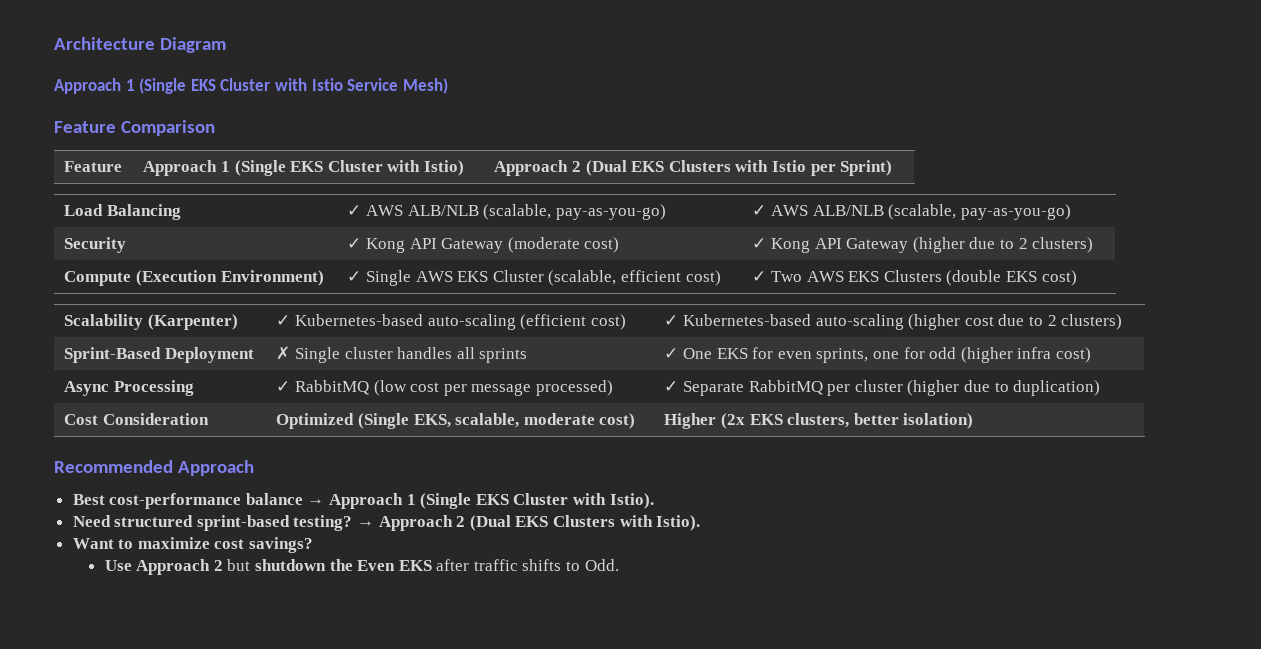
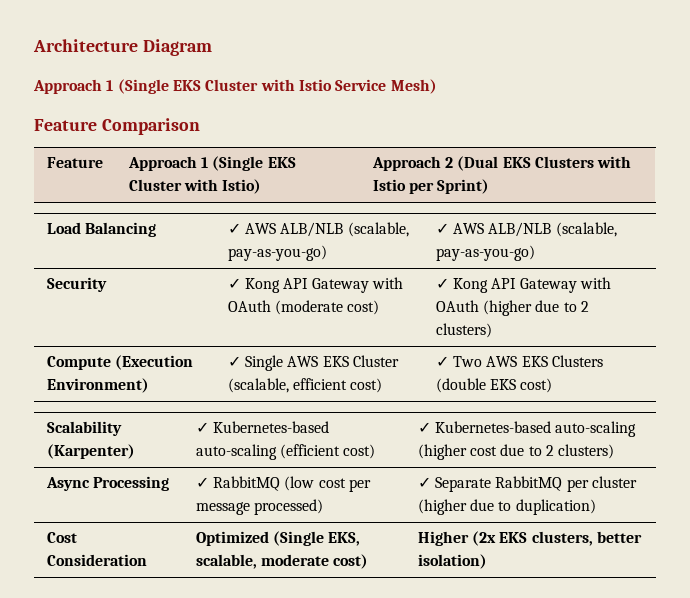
- Security | ✓ Kong API Gateway (moderate cost) | ✓ Kong API Gateway (higher due to 2 clusters)
+ Security | ✓ Kong API Gateway with OAuth (moderate cost) | ✓ Kong API Gateway with OAuth (higher due to 2 clusters)
- Sprint-Based Deployment | ✗ Single cluster handles all sprints | ✓ One EKS for even sprints, one for odd (higher infra cost)
- Recommended Approach
- Best cost-performance balance → Approach 1 (Single EKS Cluster with Istio).
- Need structured sprint-based testing? → Approach 2 (Dual EKS Clusters with Istio).
- Want to maximize cost savings?
- Use Approach 2 but shutdown the Even EKS after traffic shifts to Odd.

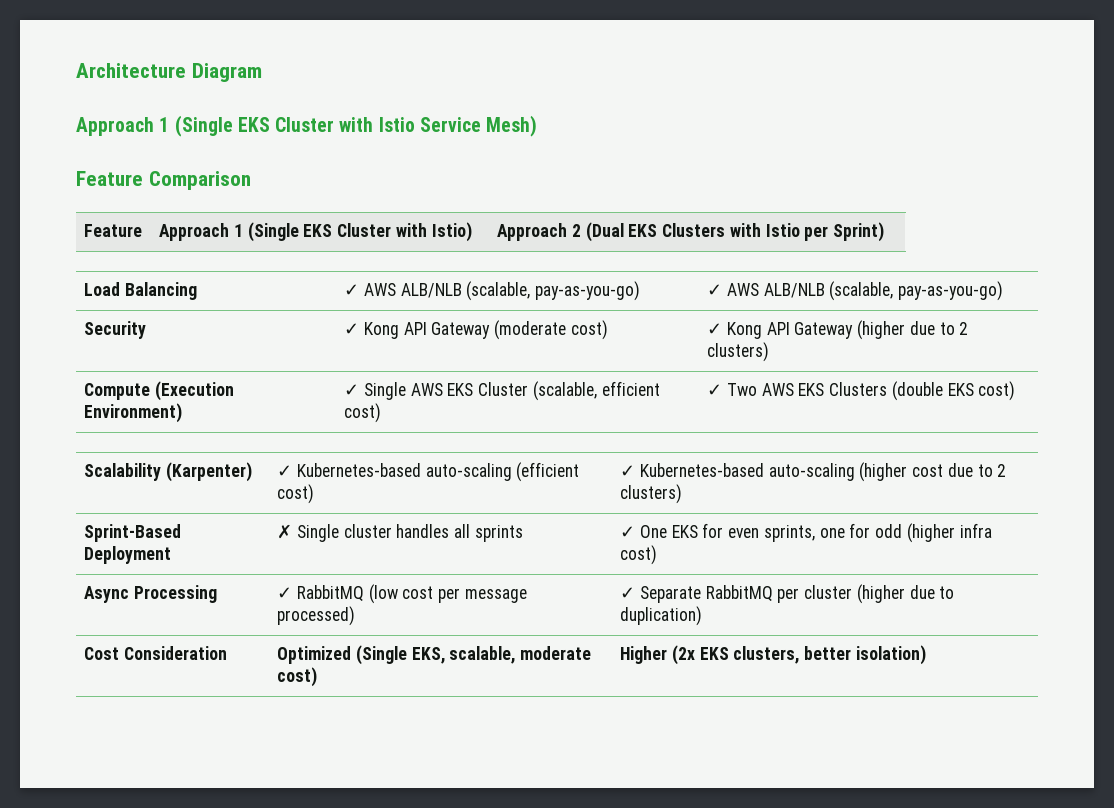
- Security | ✓ Kong API Gateway with OAuth (moderate cost) | ✓ Kong API Gateway with OAuth (higher due to 2 clusters)
+ Security | ✓ Kong API Gateway (moderate cost) | ✓ Kong API Gateway (higher due to 2 clusters)
+ Sprint-Based Deployment | ✗ Single cluster handles all sprints | ✓ One EKS for even sprints, one for odd (higher infra cost)

